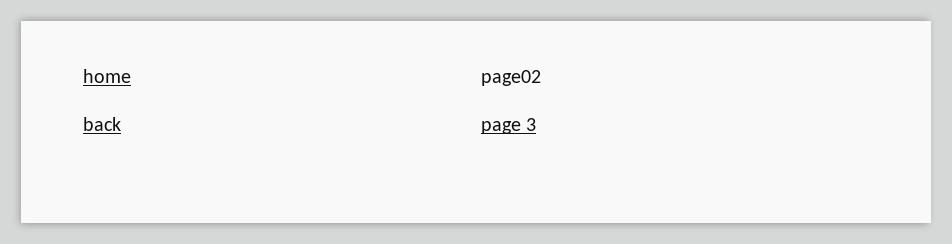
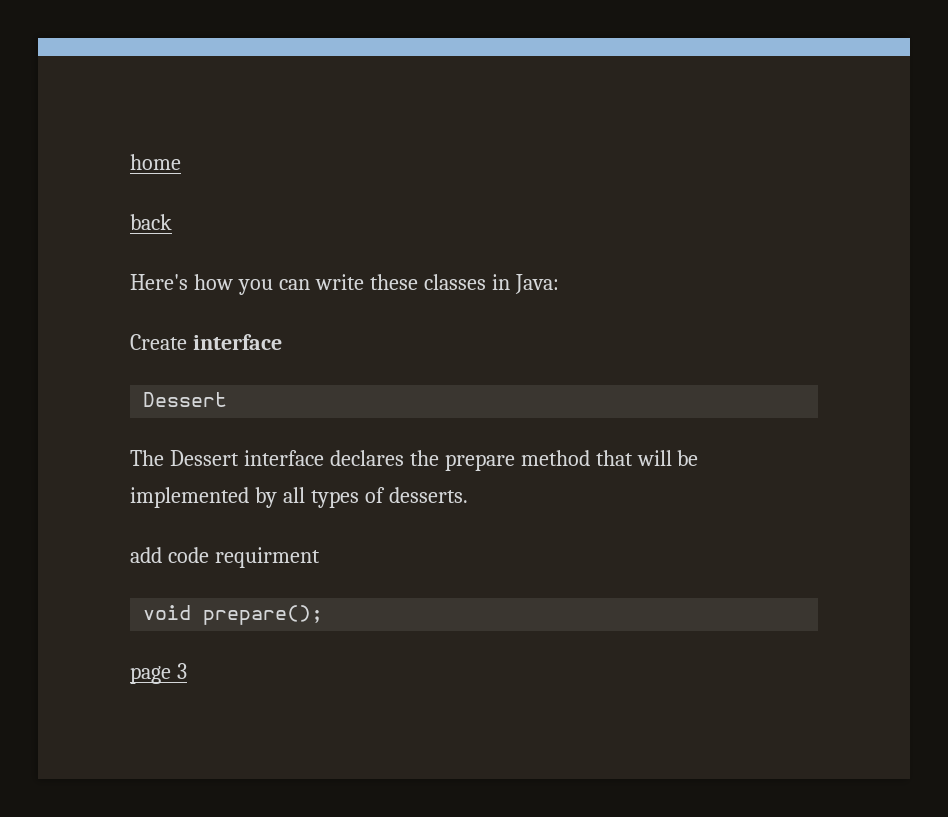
- page02
+ Here's how you can write these classes in Java:
+ Create interface
+ Dessert
+ The Dessert interface declares the prepare method that will be implemented by all types of desserts.
+ add code requirment
+ void prepare();

